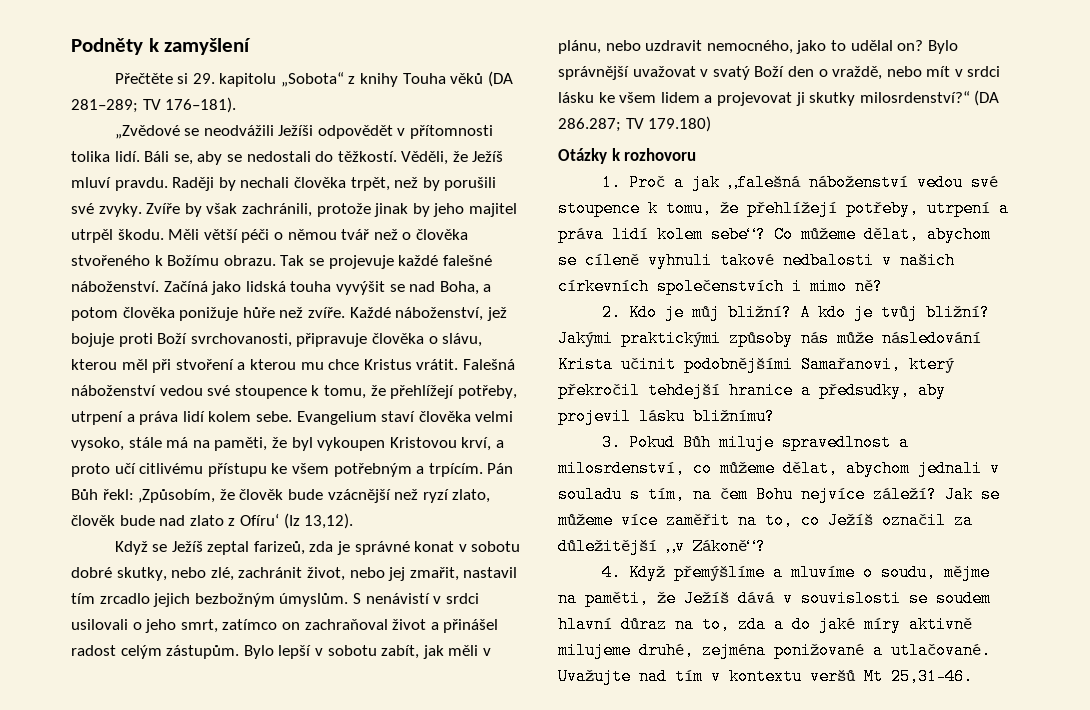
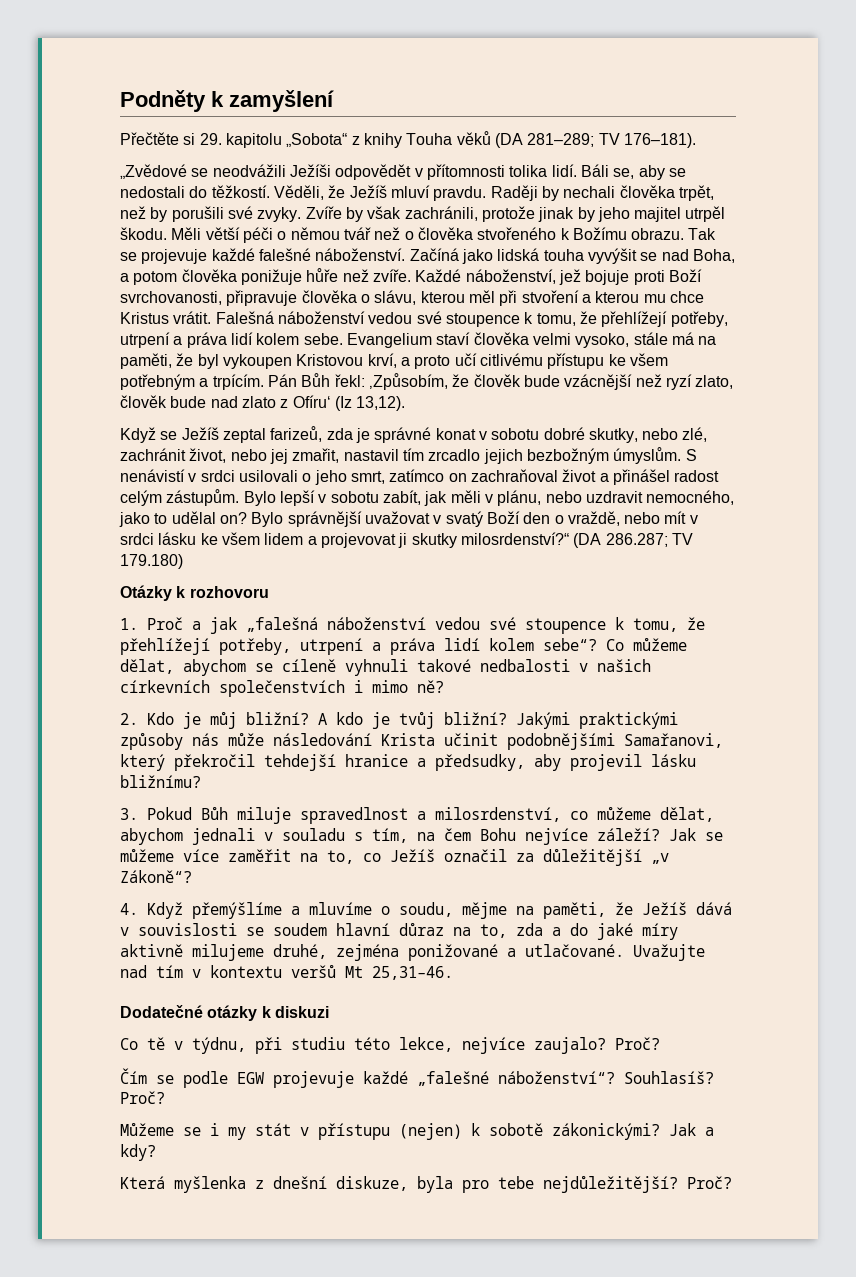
+ Dodatečné otázky k diskuzi
+ Co tě v týdnu, při studiu této lekce, nejvíce zaujalo? Proč?
+ Čím se podle EGW projevuje každé „falešné náboženství“? Souhlasíš? Proč?
+ Můžeme se i my stát v přístupu (nejen) k sobotě zákonickými? Jak a kdy?
+ Která myšlenka z dnešní diskuze, byla pro tebe nejdůležitější? Proč?

